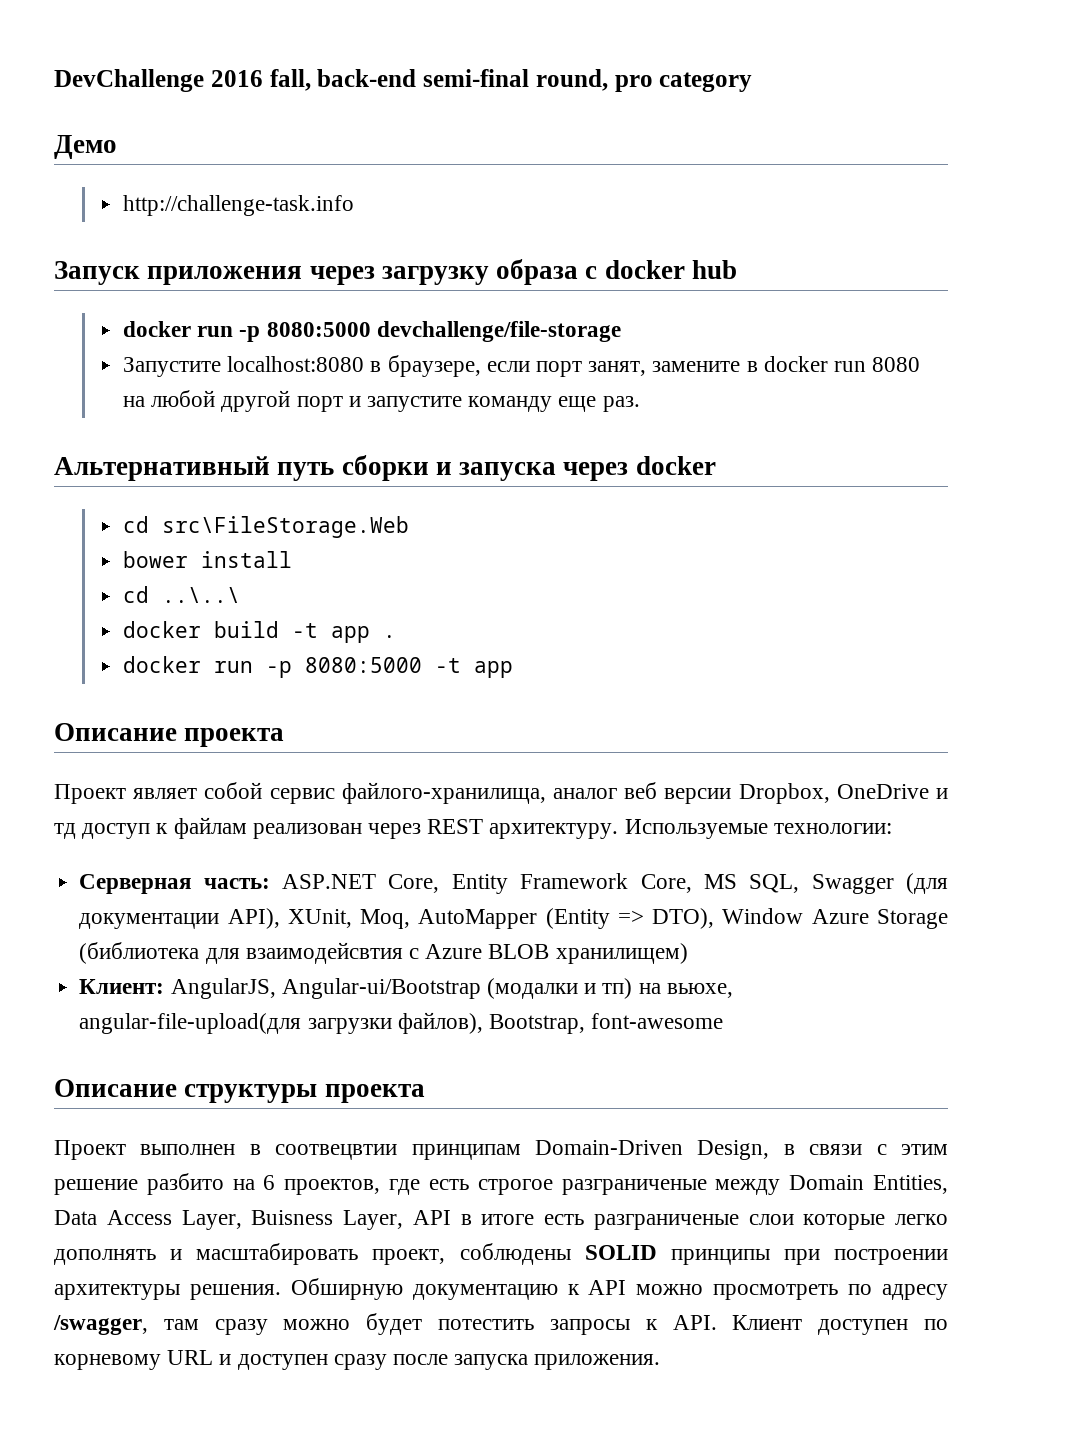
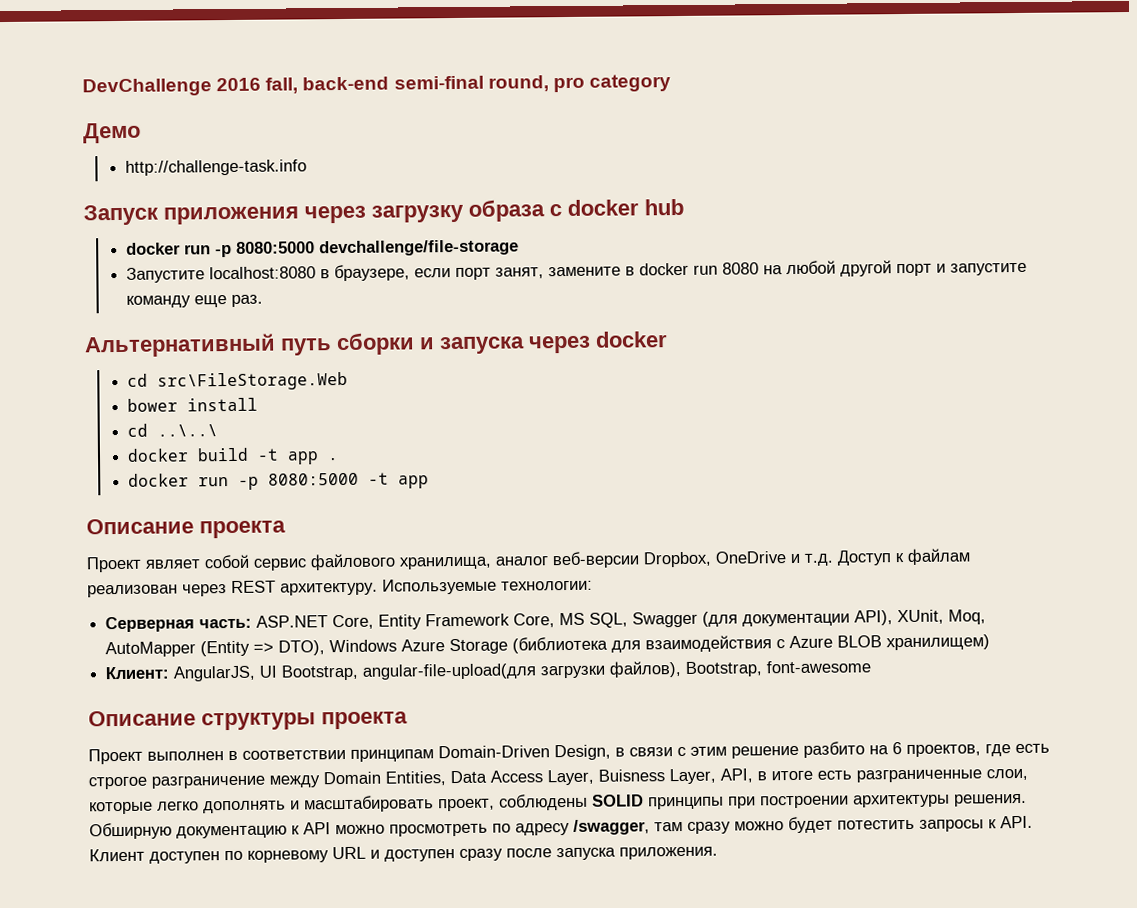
- Проект являет собой сервис файлого-хранилища, аналог веб версии Dropbox, OneDrive и тд доступ к файлам реализован через REST архитектуру.
+ Проект являет собой сервис файлового хранилища, аналог веб-версии Dropbox, OneDrive и т.д. Доступ к файлам реализован через REST архитектуру.
- Серверная часть: ASP.NET Core, Entity Framework Core, MS SQL, Swagger (для документации API), XUnit, Moq, AutoMapper (Entity => DTO), Window Azure Storage (библиотека для взаимодейсвтия с Azure BLOB хранилищем)
+ Серверная часть: ASP.NET Core, Entity Framework Core, MS SQL, Swagger (для документации API), XUnit, Moq, AutoMapper (Entity => DTO), Windows Azure Storage (библиотека для взаимодействия с Azure BLOB хранилищем)
- Клиент: AngularJS, Angular-ui/Bootstrap (модалки и тп) на вьюхе, angular-file-upload(для загрузки файлов), Bootstrap, font-awesome
+ Клиент: AngularJS, UI Bootstrap, angular-file-upload(для загрузки файлов), Bootstrap, font-awesome
- Проект выполнен в соотвецвтии принципам Domain-Driven Design, в связи с этим решение разбито на 6 проектов, где есть строгое разграниченые между Domain Entities, Data Access Layer, Buisness Layer, API в итоге есть разграниченые слои которые легко дополнять и масштабировать проект, соблюдены SOLID принципы при построении архитектуры решения.
+ Проект выполнен в соответствии принципам Domain-Driven Design, в связи с этим решение разбито на 6 проектов, где есть строгое разграничение между Domain Entities, Data Access Layer, Buisness Layer, API, в итоге есть разграниченные слои, которые легко дополнять и масштабировать проект, соблюдены SOLID принципы при построении архитектуры решения.

